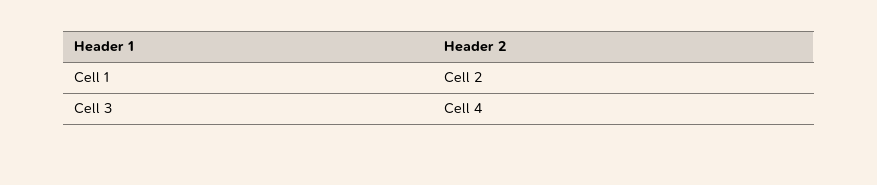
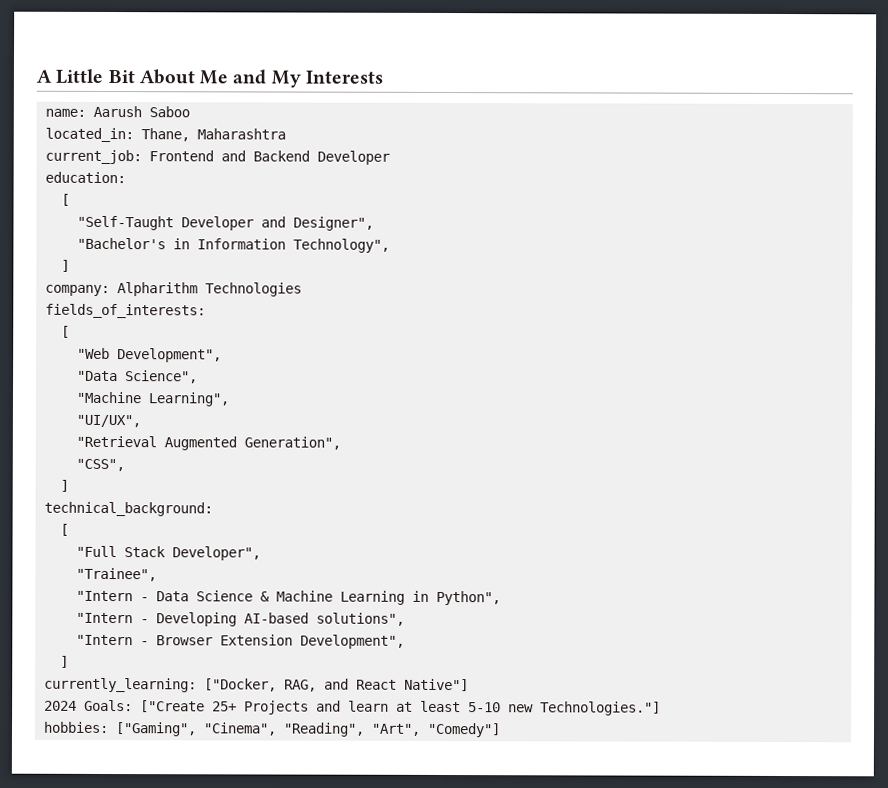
- Header 1 | Header 2
- Cell 1 | Cell 2
- Cell 3 | Cell 4
+ A Little Bit About Me and My Interests
+ name: Aarush Saboo
+ located_in: Thane, Maharashtra
+ current_job: Frontend and Backend Developer
+ education:
+ [
+ "Self-Taught Developer and Designer",
+ "Bachelor's in Information Technology",
+ ]
+ company: Alpharithm Technologies
+ fields_of_interests:
+ [
+ "Web Development",
+ "Data Science",
+ "Machine Learning",
+ "UI/UX",
+ "Retrieval Augmented Generation",
+ "CSS",
+ ]
+ technical_background:
+ [
+ "Full Stack Developer",
+ "Trainee",
+ "Intern - Data Science & Machine Learning in Python",
+ "Intern - Developing AI-based solutions",
+ "Intern - Browser Extension Development",
+ ]
+ currently_learning: ["Docker, RAG, and React Native"]
+ 2024 Goals: ["Create 25+ Projects and learn at least 5-10 new Technologies."]
+ hobbies: ["Gaming", "Cinema", "Reading", "Art", "Comedy"]

